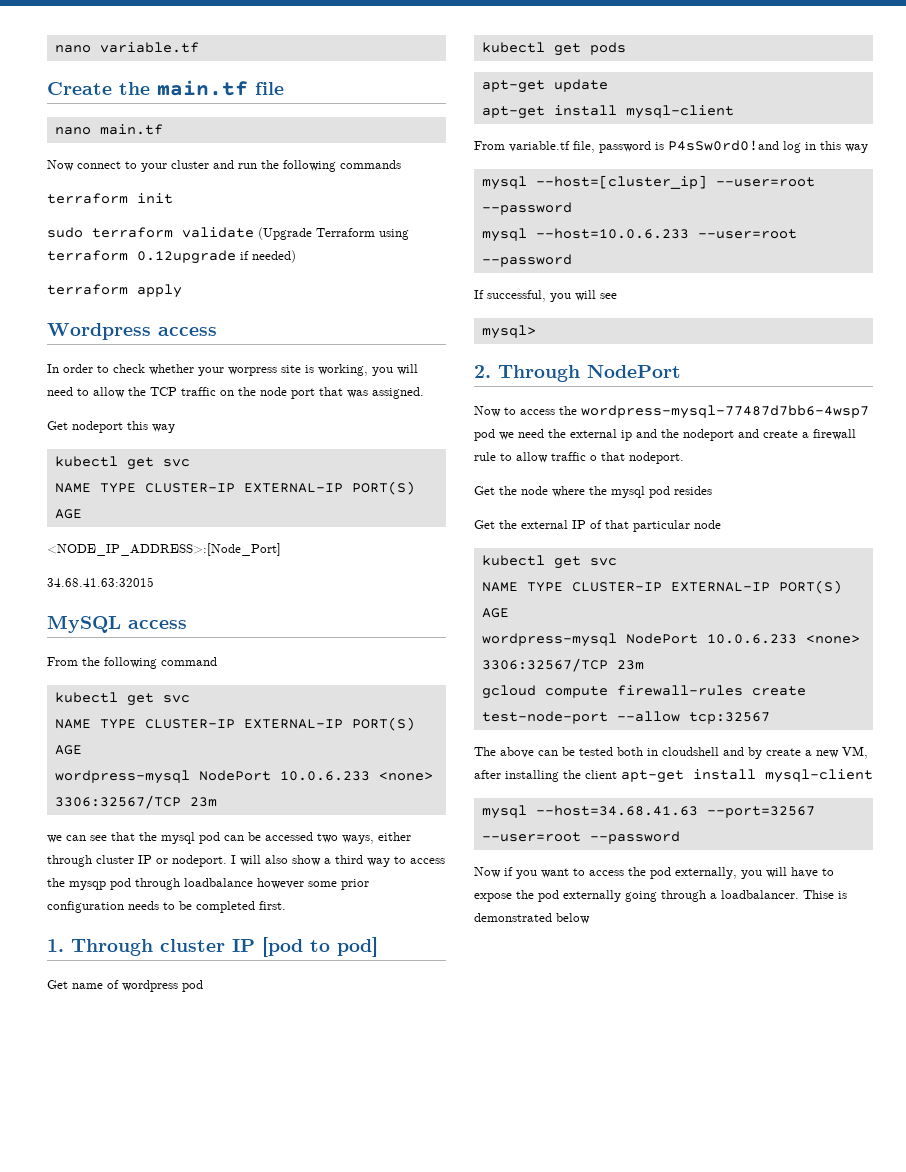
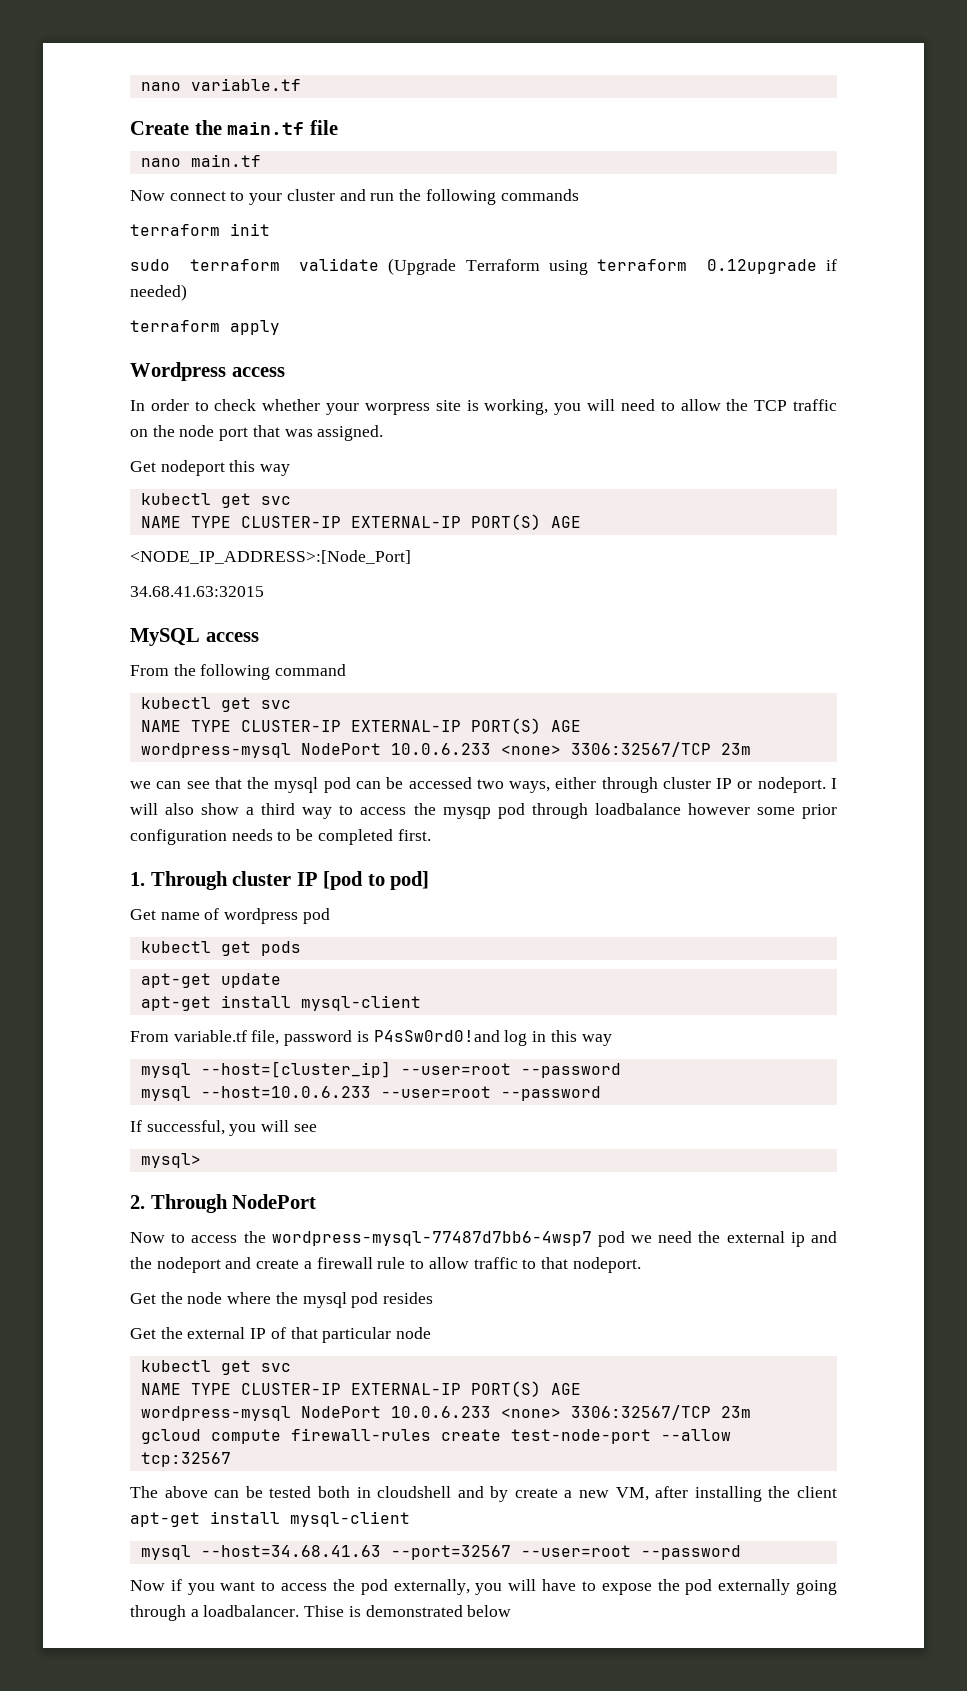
- Now to access the wordpress-mysql-77487d7bb6-4wsp7 pod we need the external ip and the nodeport and create a firewall rule to allow traffic o that nodeport.
+ Now to access the wordpress-mysql-77487d7bb6-4wsp7 pod we need the external ip and the nodeport and create a firewall rule to allow traffic to that nodeport.

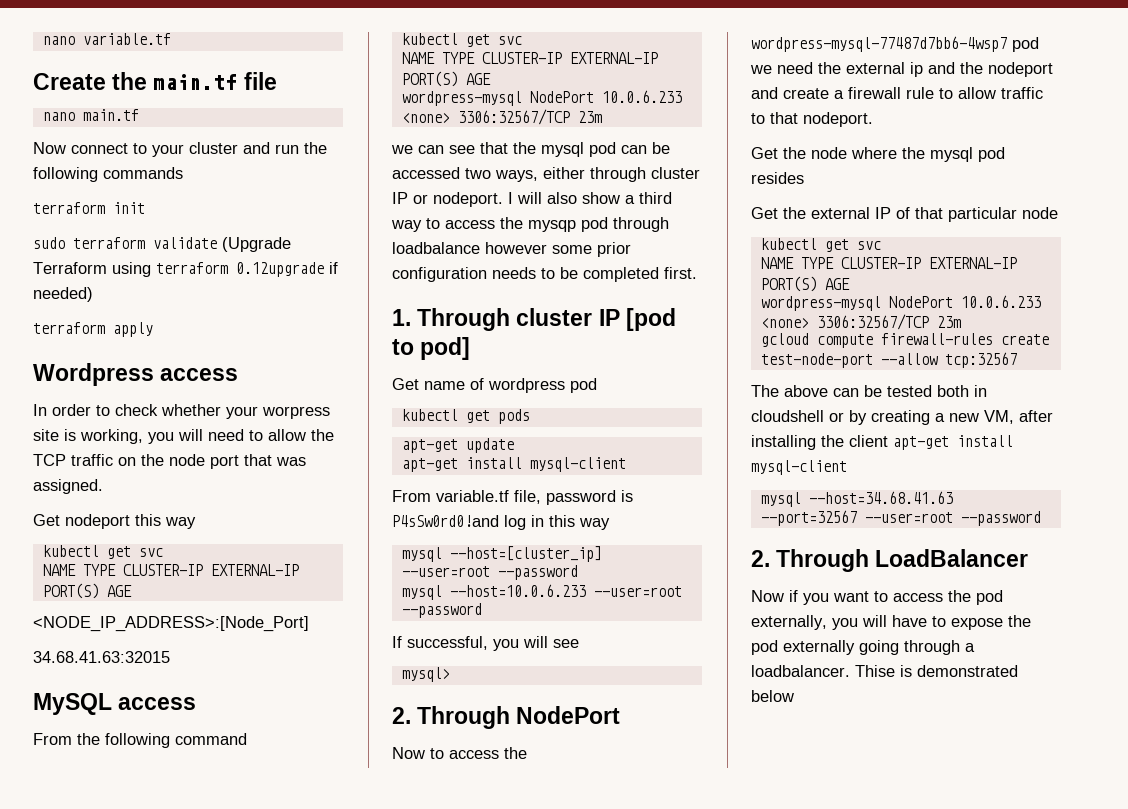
- The above can be tested both in cloudshell and by create a new VM, after installing the client apt-get install mysql-client
+ The above can be tested both in cloudshell or by creating a new VM, after installing the client apt-get install mysql-client
+ 2. Through LoadBalancer

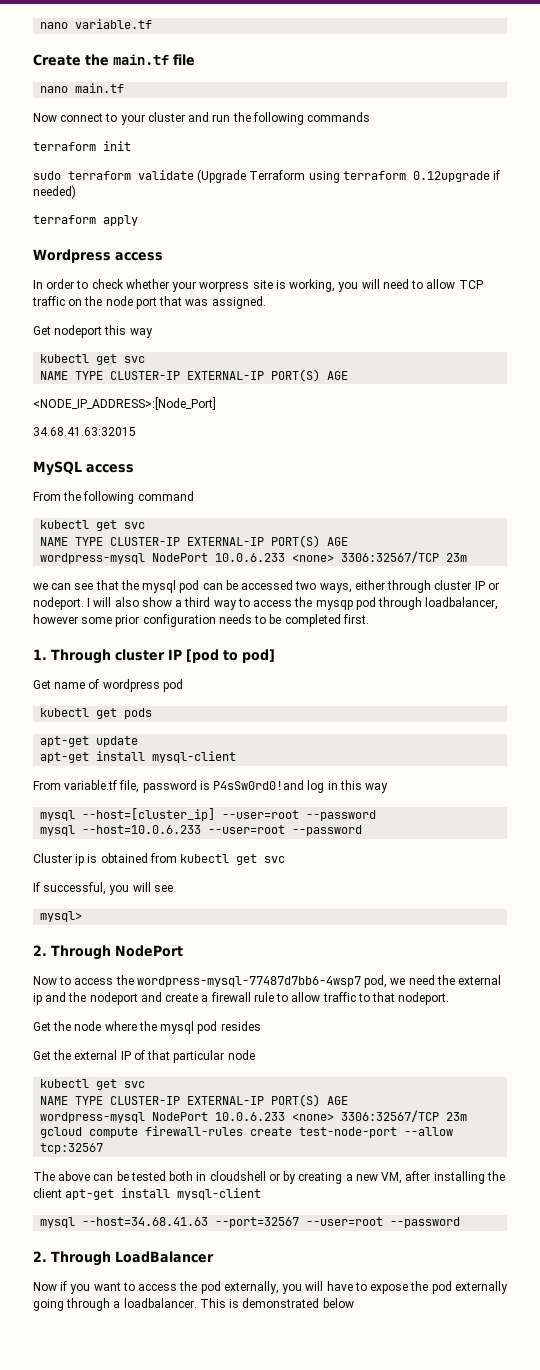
- In order to check whether your worpress site is working, you will need to allow the TCP traffic on the node port that was assigned.
+ In order to check whether your worpress site is working, you will need to allow TCP traffic on the node port that was assigned.
- I will also show a third way to access the mysqp pod through loadbalance however some prior configuration needs to be completed first.
+ I will also show a third way to access the mysqp pod through loadbalancer, however some prior configuration needs to be completed first.
+ Cluster ip is obtained from kubectl get svc
- Now to access the wordpress-mysql-77487d7bb6-4wsp7 pod we need the external ip and the nodeport and create a firewall rule to allow traffic to that nodeport.
+ Now to access the wordpress-mysql-77487d7bb6-4wsp7 pod, we need the external ip and the nodeport and create a firewall rule to allow traffic to that nodeport.
- Thise is demonstrated below
+ This is demonstrated below

